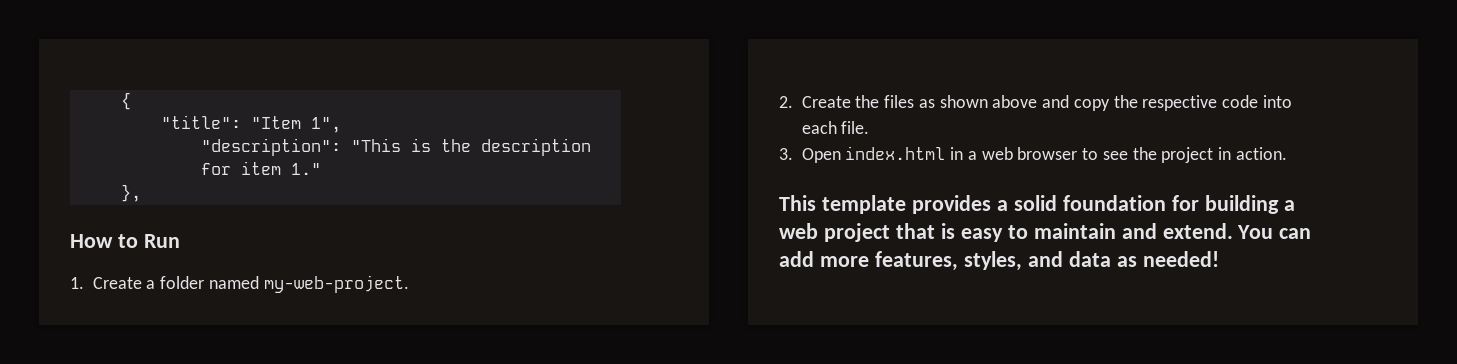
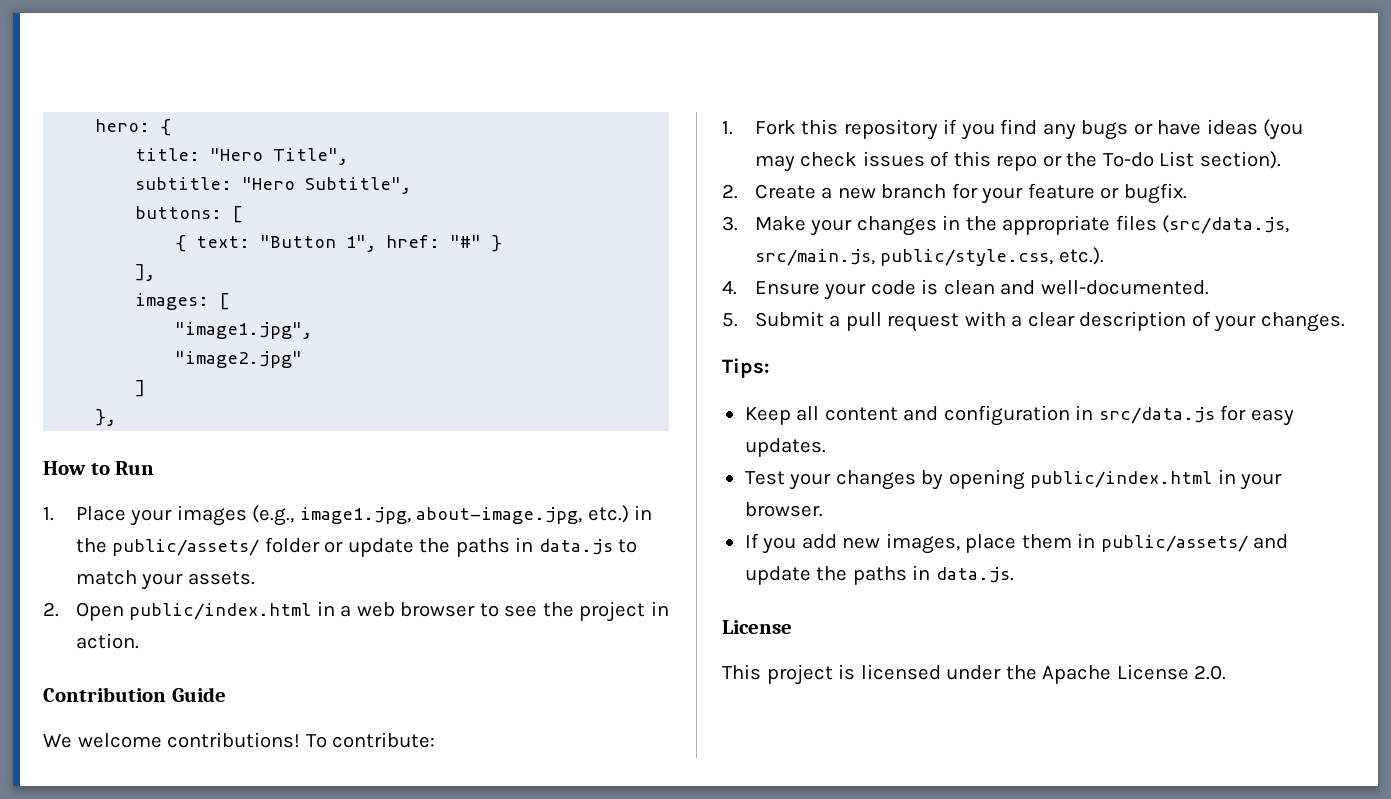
- {
+ hero: {
- "title": "Item 1",
- "description": "This is the description for item 1."
+ title: "Hero Title",
+ subtitle: "Hero Subtitle",
+ buttons: [
+ { text: "Button 1", href: "#" }
+ ],
+ images: [
+ "image1.jpg",
+ "image2.jpg"
+ ]
- 1. Create a folder named my-web-project.
- 2. Create the files as shown above and copy the respective code into each file.
- 3. Open index.html in a web browser to see the project in action.
+ 1. Place your images (e.g., image1.jpg, about-image.jpg, etc.) in the public/assets/ folder or update the paths in data.js to match your assets.
+ 2. Open public/index.html in a web browser to see the project in action.
- This template provides a solid foundation for building a web project that is easy to maintain and extend. You can add more features, styles, and data as needed!
+ Contribution Guide
+ We welcome contributions! To contribute:
+ 1. Fork this repository if you find any bugs or have ideas (you may check issues of this repo or the To-do List section).
+ 2. Create a new branch for your feature or bugfix.
+ 3. Make your changes in the appropriate files (src/data.js, src/main.js, public/style.css, etc.).
+ 4. Ensure your code is clean and well-documented.
+ 5. Submit a pull request with a clear description of your changes.
+ Tips:
+ Keep all content and configuration in src/data.js for easy updates.
+ Test your changes by opening public/index.html in your browser.
+ If you add new images, place them in public/assets/ and update the paths in data.js.
+ License
+ This project is licensed under the Apache License 2.0.

